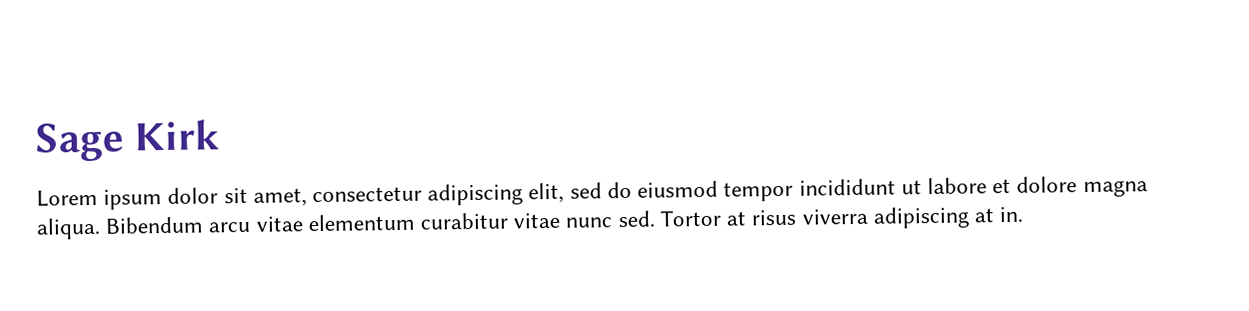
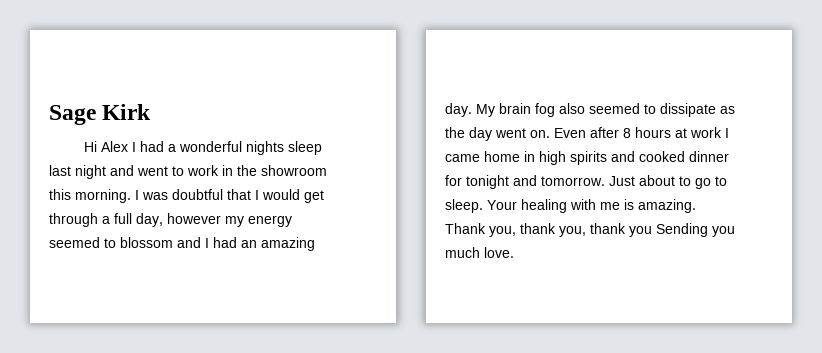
- Lorem ipsum dolor sit amet, consectetur adipiscing elit, sed do eiusmod tempor incididunt ut labore et dolore magna aliqua. Bibendum arcu vitae elementum curabitur vitae nunc sed. Tortor at risus viverra adipiscing at in.
+ Hi Alex I had a wonderful nights sleep last night and went to work in the showroom this morning. I was doubtful that I would get through a full day, however my energy seemed to blossom and I had an amazing day. My brain fog also seemed to dissipate as the day went on. Even after 8 hours at work I came home in high spirits and cooked dinner for tonight and tomorrow. Just about to go to sleep. Your healing with me is amazing. Thank you, thank you, thank you Sending you much love.

